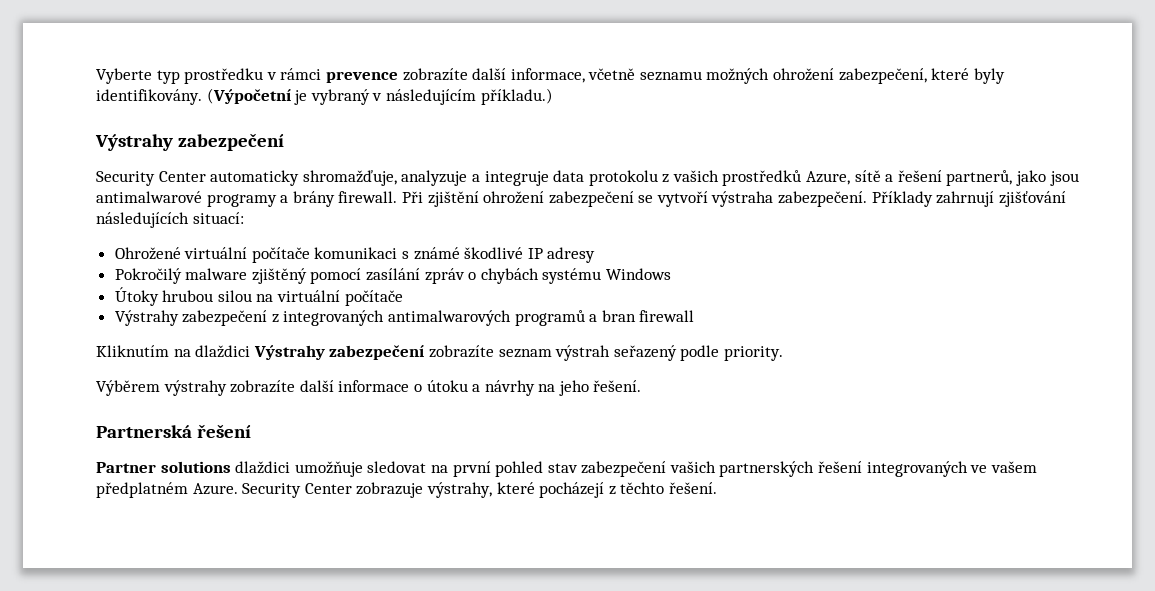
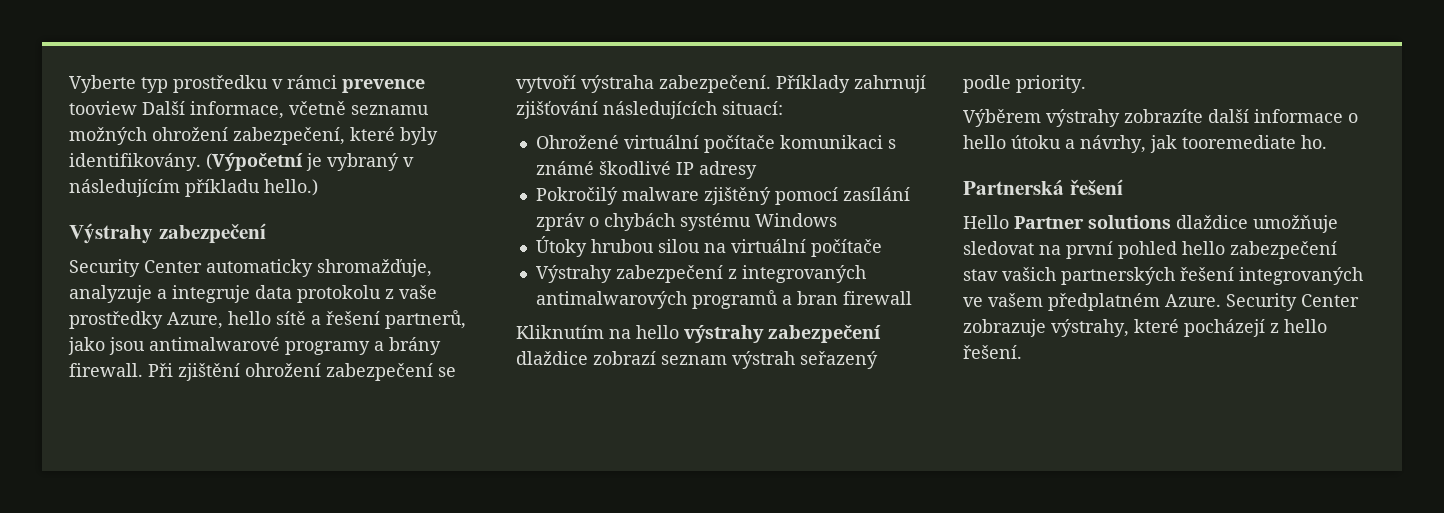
- Vyberte typ prostředku v rámci prevence zobrazíte další informace, včetně seznamu možných ohrožení zabezpečení, které byly identifikovány.
+ Vyberte typ prostředku v rámci prevence tooview Další informace, včetně seznamu možných ohrožení zabezpečení, které byly identifikovány.
- (Výpočetní je vybraný v následujícím příkladu.)
+ (Výpočetní je vybraný v následujícím příkladu hello.)
- Security Center automaticky shromažďuje, analyzuje a integruje data protokolu z vašich prostředků Azure, sítě a řešení partnerů, jako jsou antimalwarové programy a brány firewall.
+ Security Center automaticky shromažďuje, analyzuje a integruje data protokolu z vaše prostředky Azure, hello sítě a řešení partnerů, jako jsou antimalwarové programy a brány firewall.
- Kliknutím na dlaždici Výstrahy zabezpečení zobrazíte seznam výstrah seřazený podle priority.
+ Kliknutím na hello výstrahy zabezpečení dlaždice zobrazí seznam výstrah seřazený podle priority.
- Výběrem výstrahy zobrazíte další informace o útoku a návrhy na jeho řešení.
+ Výběrem výstrahy zobrazíte další informace o hello útoku a návrhy, jak tooremediate ho.
- Partner solutions dlaždici umožňuje sledovat na první pohled stav zabezpečení vašich partnerských řešení integrovaných ve vašem předplatném Azure.
+ Hello Partner solutions dlaždice umožňuje sledovat na první pohled hello zabezpečení stav vašich partnerských řešení integrovaných ve vašem předplatném Azure.
- Security Center zobrazuje výstrahy, které pocházejí z těchto řešení.
+ Security Center zobrazuje výstrahy, které pocházejí z hello řešení.

